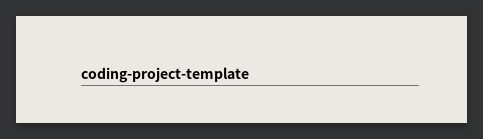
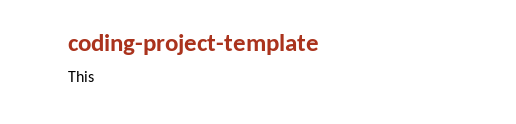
+ This

